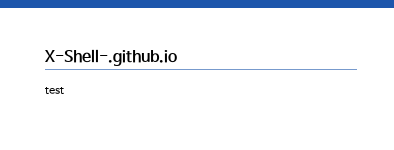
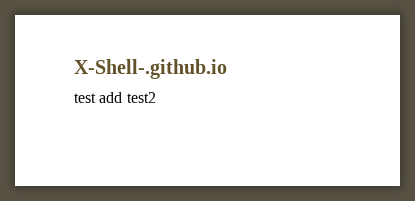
- test
+ test add test2

